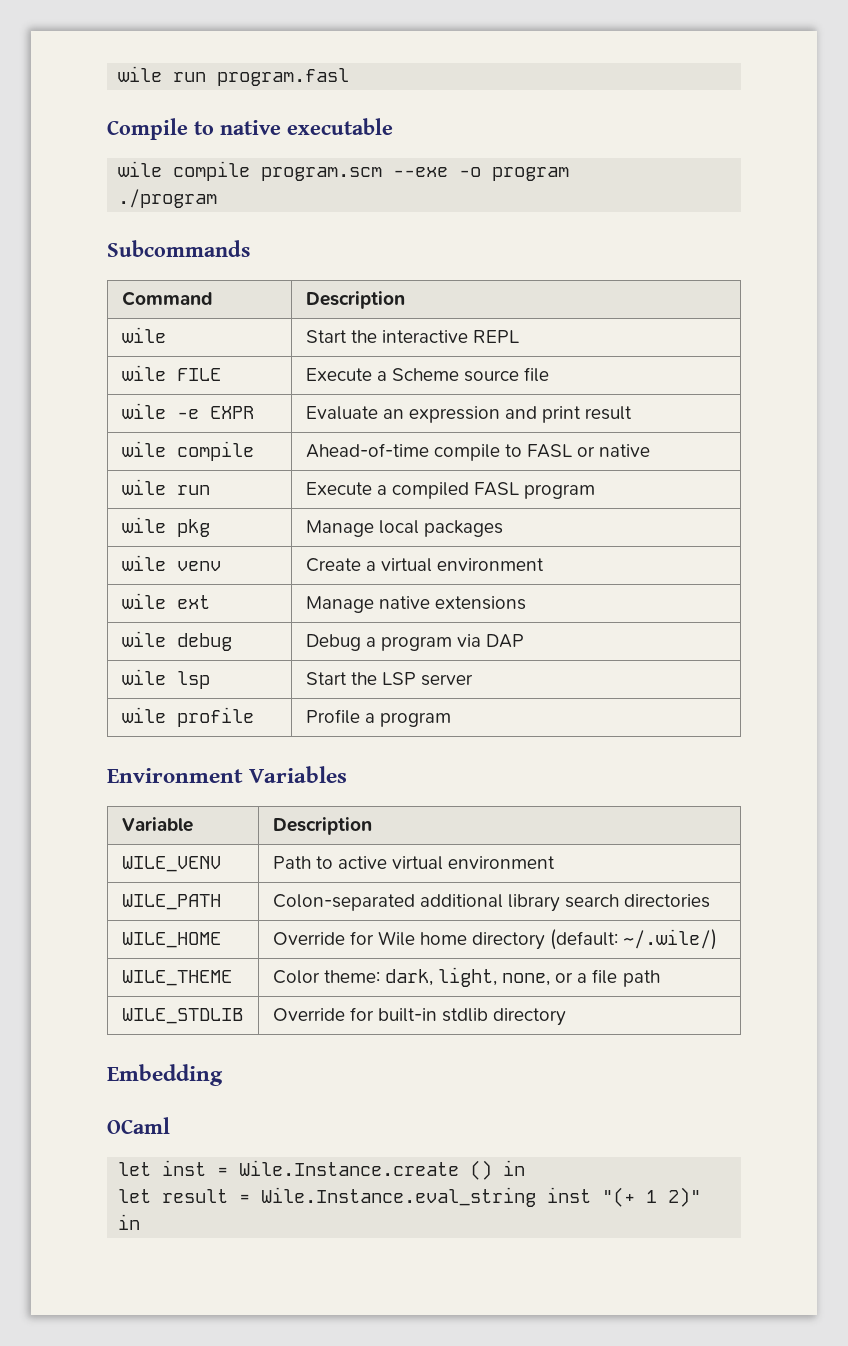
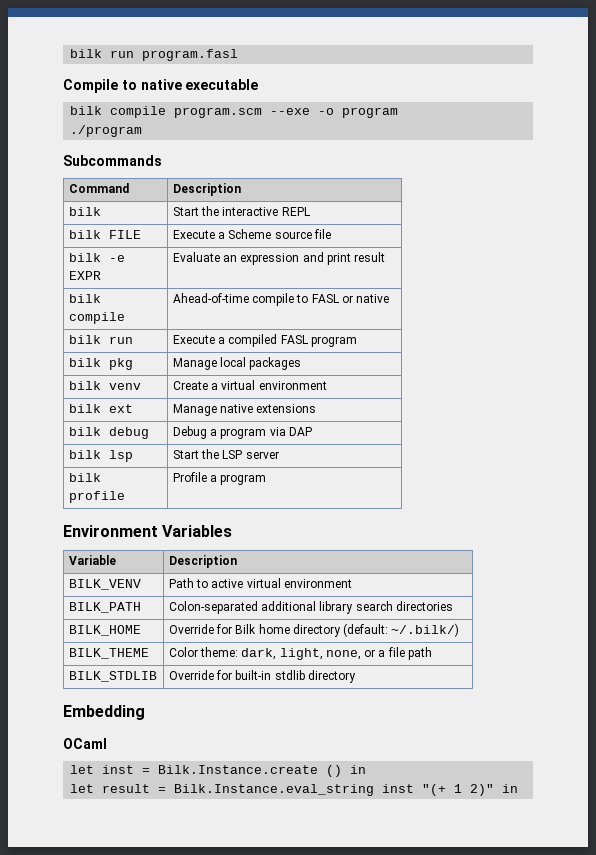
- wile run program.fasl
+ bilk run program.fasl
- wile compile program.scm --exe -o program
+ bilk compile program.scm --exe -o program
- wile | Start the interactive REPL
+ bilk | Start the interactive REPL
- wile FILE | Execute a Scheme source file
+ bilk FILE | Execute a Scheme source file
- wile -e EXPR | Evaluate an expression and print result
+ bilk -e EXPR | Evaluate an expression and print result
- wile compile | Ahead-of-time compile to FASL or native
+ bilk compile | Ahead-of-time compile to FASL or native
- wile run | Execute a compiled FASL program
+ bilk run | Execute a compiled FASL program
- wile pkg | Manage local packages
+ bilk pkg | Manage local packages
- wile venv | Create a virtual environment
+ bilk venv | Create a virtual environment
- wile ext | Manage native extensions
+ bilk ext | Manage native extensions
- wile debug | Debug a program via DAP
+ bilk debug | Debug a program via DAP
- wile lsp | Start the LSP server
+ bilk lsp | Start the LSP server
- wile profile | Profile a program
+ bilk profile | Profile a program
- WILE_VENV | Path to active virtual environment
+ BILK_VENV | Path to active virtual environment
- WILE_PATH | Colon-separated additional library search directories
+ BILK_PATH | Colon-separated additional library search directories
- WILE_HOME | Override for Wile home directory (default: ~/.wile/)
- WILE_THEME | Color theme: dark, light, none, or a file path
+ BILK_HOME | Override for Bilk home directory (default: ~/.bilk/)
+ BILK_THEME | Color theme: dark, light, none, or a file path
- WILE_STDLIB | Override for built-in stdlib directory
+ BILK_STDLIB | Override for built-in stdlib directory
- let inst = Wile.Instance.create () in
+ let inst = Bilk.Instance.create () in
- let result = Wile.Instance.eval_string inst "(+ 1 2)" in
+ let result = Bilk.Instance.eval_string inst "(+ 1 2)" in

